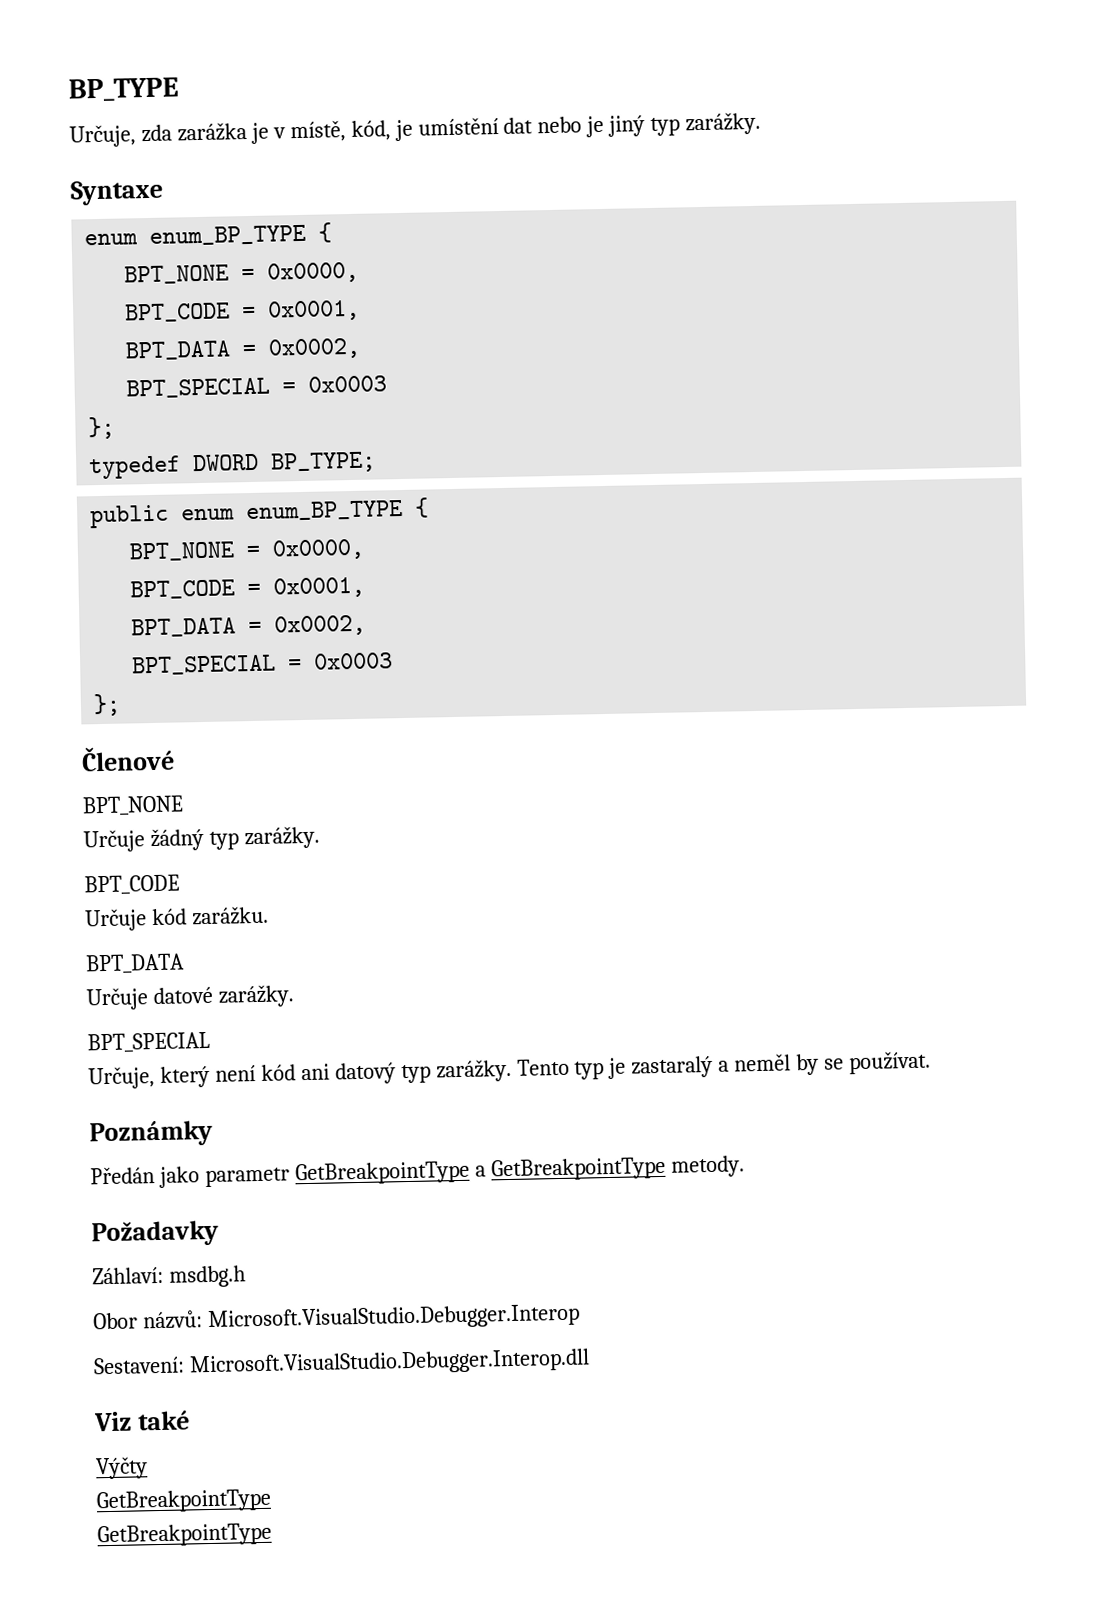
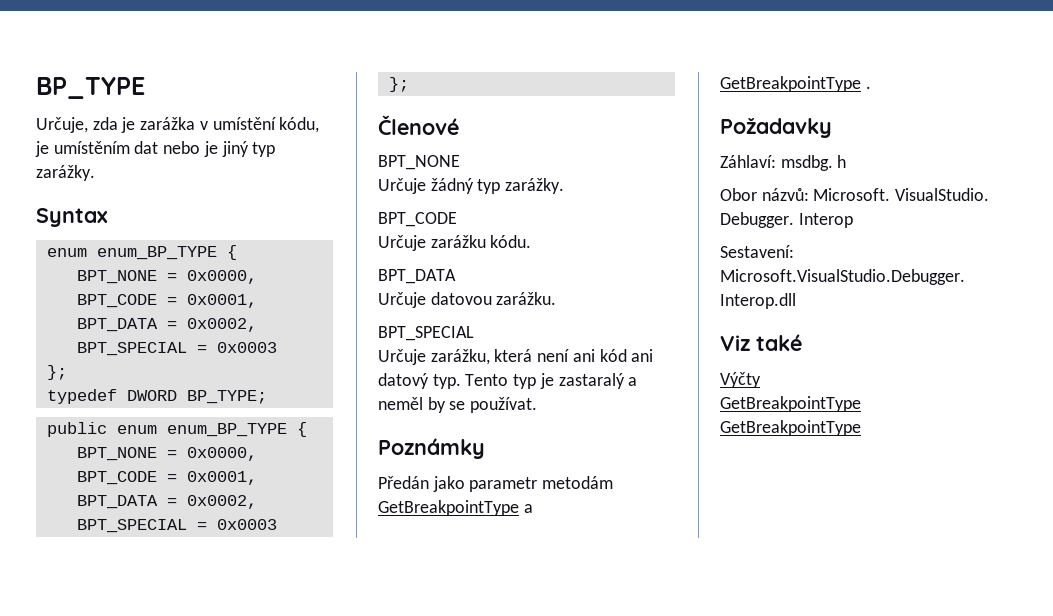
- Určuje, zda zarážka je v místě, kód, je umístění dat nebo je jiný typ zarážky.
+ Určuje, zda je zarážka v umístění kódu, je umístěním dat nebo je jiný typ zarážky.
- Syntaxe
+ Syntax
- Určuje kód zarážku.
+ Určuje zarážku kódu.
- Určuje datové zarážky.
+ Určuje datovou zarážku.
- Určuje, který není kód ani datový typ zarážky.
+ Určuje zarážku, která není ani kód ani datový typ.
- Předán jako parametr GetBreakpointType a GetBreakpointType metody.
+ Předán jako parametr metodám GetBreakpointType a GetBreakpointType .
- Záhlaví: msdbg.h
+ Záhlaví: msdbg. h
- Obor názvů: Microsoft.VisualStudio.Debugger.Interop
+ Obor názvů: Microsoft. VisualStudio. Debugger. Interop

